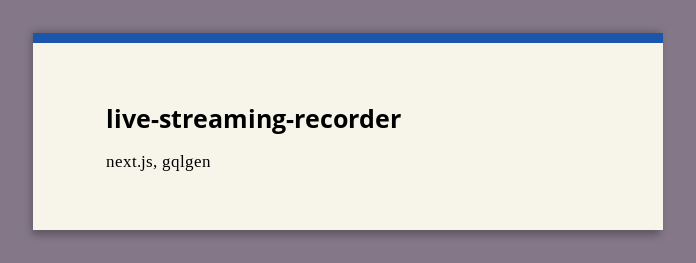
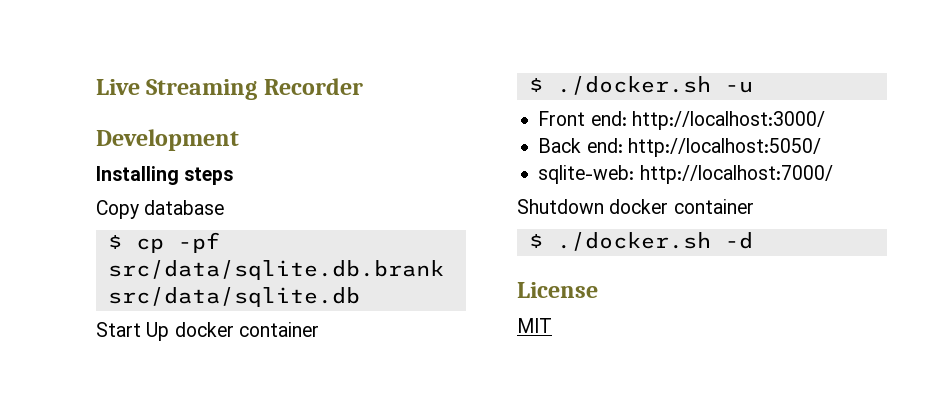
- live-streaming-recorder
- next.js, gqlgen
+ Live Streaming Recorder
+ Development
+ Installing steps
+ Copy database
+ $ cp -pf src/data/sqlite.db.brank src/data/sqlite.db
+ Start Up docker container
+ $ ./docker.sh -u
+ Front end: http://localhost:3000/
+ Back end: http://localhost:5050/
+ sqlite-web: http://localhost:7000/
+ Shutdown docker container
+ $ ./docker.sh -d
+ License
+ MIT

